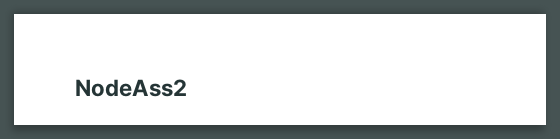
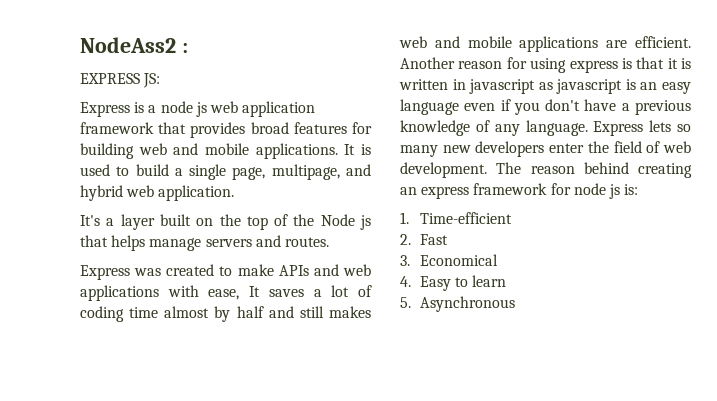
- NodeAss2
+ NodeAss2 :
+ EXPRESS JS:
+ Express is a node js web application framework that provides broad features for building web and mobile applications. It is used to build a single page, multipage, and hybrid web application.
+ It's a layer built on the top of the Node js that helps manage servers and routes.
+ Express was created to make APIs and web applications with ease, It saves a lot of coding time almost by half and still makes web and mobile applications are efficient. Another reason for using express is that it is written in javascript as javascript is an easy language even if you don't have a previous knowledge of any language. Express lets so many new developers enter the field of web development. The reason behind creating an express framework for node js is:
+ 1. Time-efficient
+ 2. Fast
+ 3. Economical
+ 4. Easy to learn
+ 5. Asynchronous

